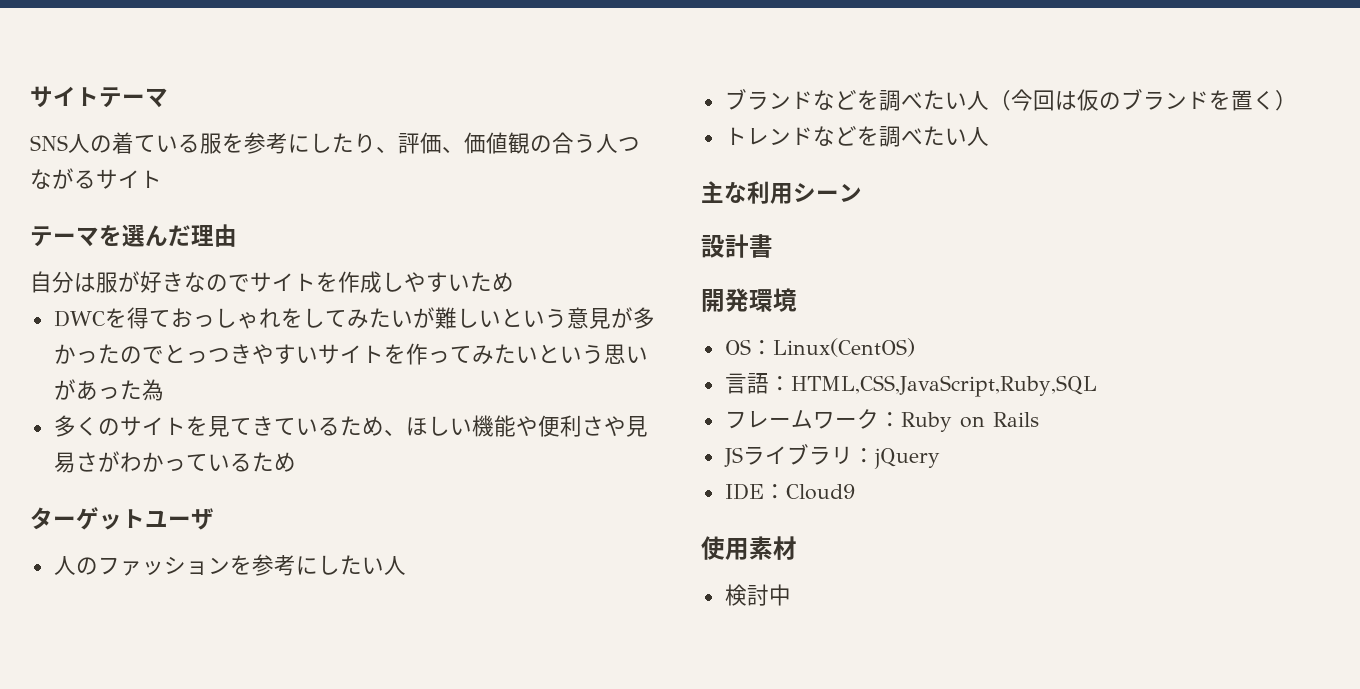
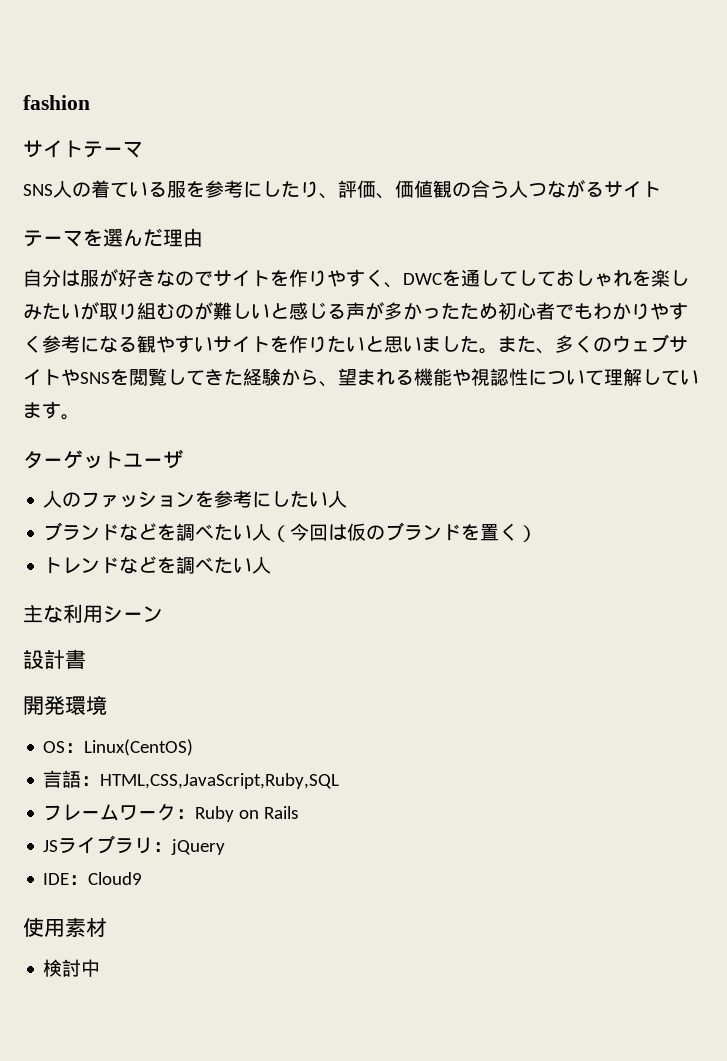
+ fashion
- 自分は服が好きなのでサイトを作成しやすいため
- DWCを得ておっしゃれをしてみたいが難しいという意見が多かったのでとっつきやすいサイトを作ってみたいという思いがあった為
- 多くのサイトを見てきているため、ほしい機能や便利さや見易さがわかっているため
+ 自分は服が好きなのでサイトを作りやすく、DWCを通してしておしゃれを楽しみたいが取り組むのが難しいと感じる声が多かったため初心者でもわかりやすく参考になる観やすいサイトを作りたいと思いました。また、多くのウェブサイトやSNSを閲覧してきた経験から、望まれる機能や視認性について理解しています。

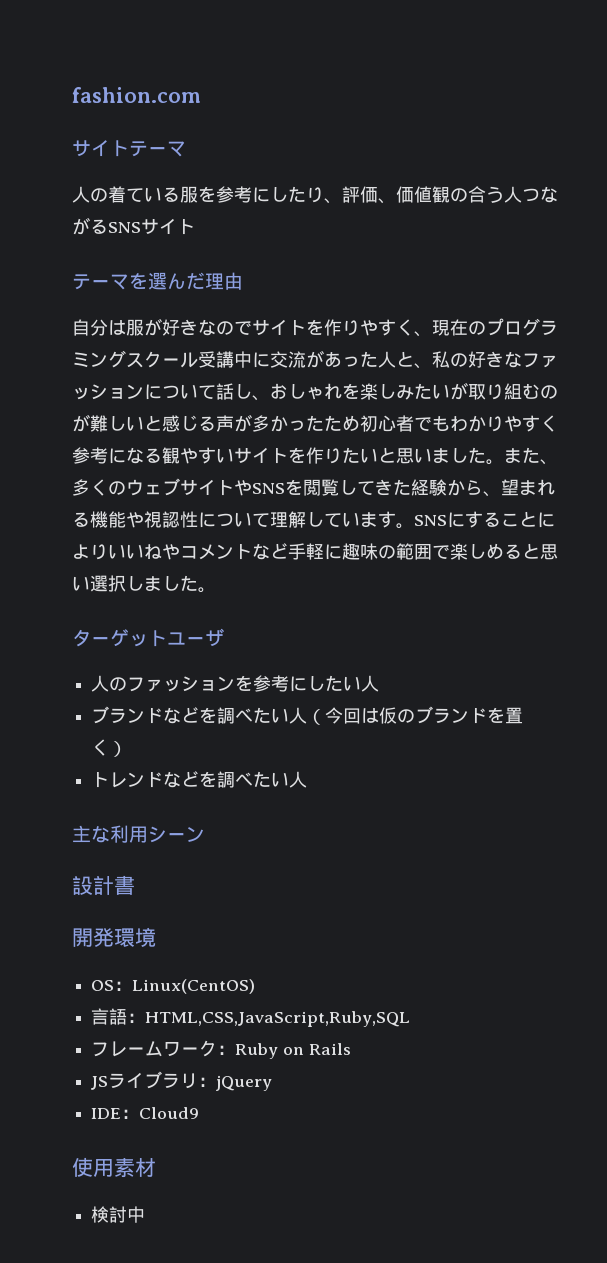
- fashion
+ fashion.com
- SNS人の着ている服を参考にしたり、評価、価値観の合う人つながるサイト
+ 人の着ている服を参考にしたり、評価、価値観の合う人つながるSNSサイト
- 自分は服が好きなのでサイトを作りやすく、DWCを通してしておしゃれを楽しみたいが取り組むのが難しいと感じる声が多かったため初心者でもわかりやすく参考になる観やすいサイトを作りたいと思いました。
+ 自分は服が好きなのでサイトを作りやすく、現在のプログラミングスクール受講中に交流があった人と、私の好きなファッションについて話し、おしゃれを楽しみたいが取り組むのが難しいと感じる声が多かったため初心者でもわかりやすく参考になる観やすいサイトを作りたいと思いました。
+ SNSにすることによりいいねやコメントなど手軽に趣味の範囲で楽しめると思い選択しました。

